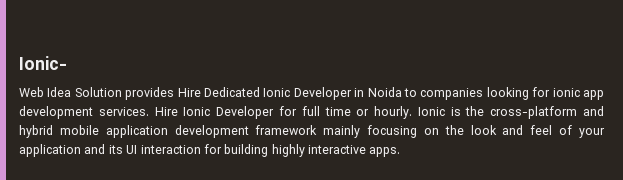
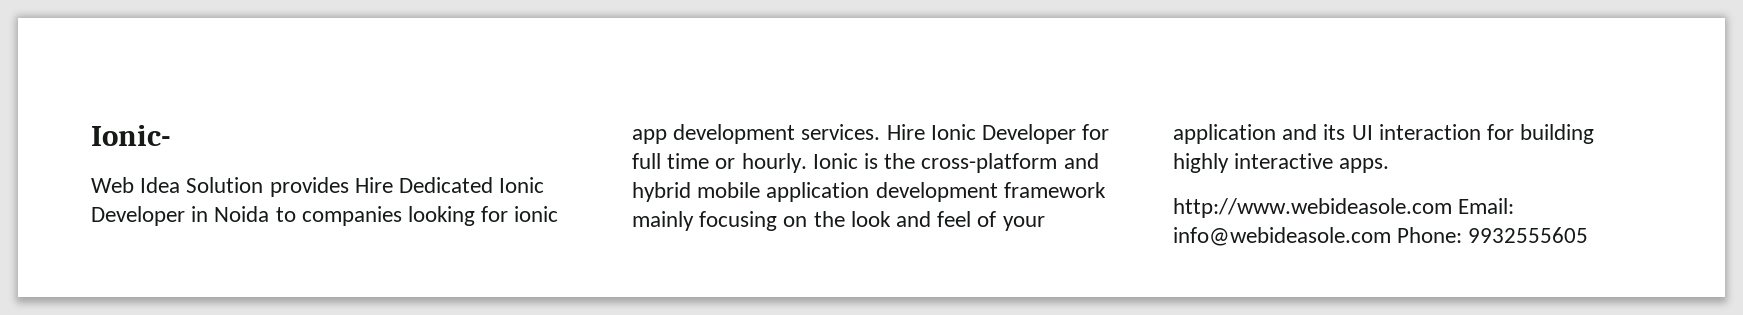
+ http://www.webideasole.com Email: info@webideasole.com Phone: 9932555605

